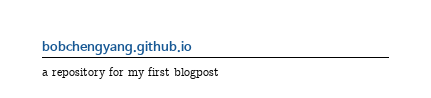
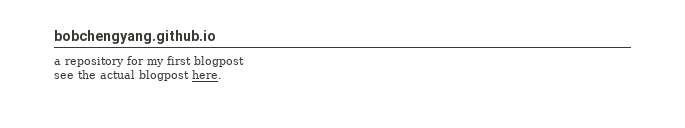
+ see the actual blogpost here.

